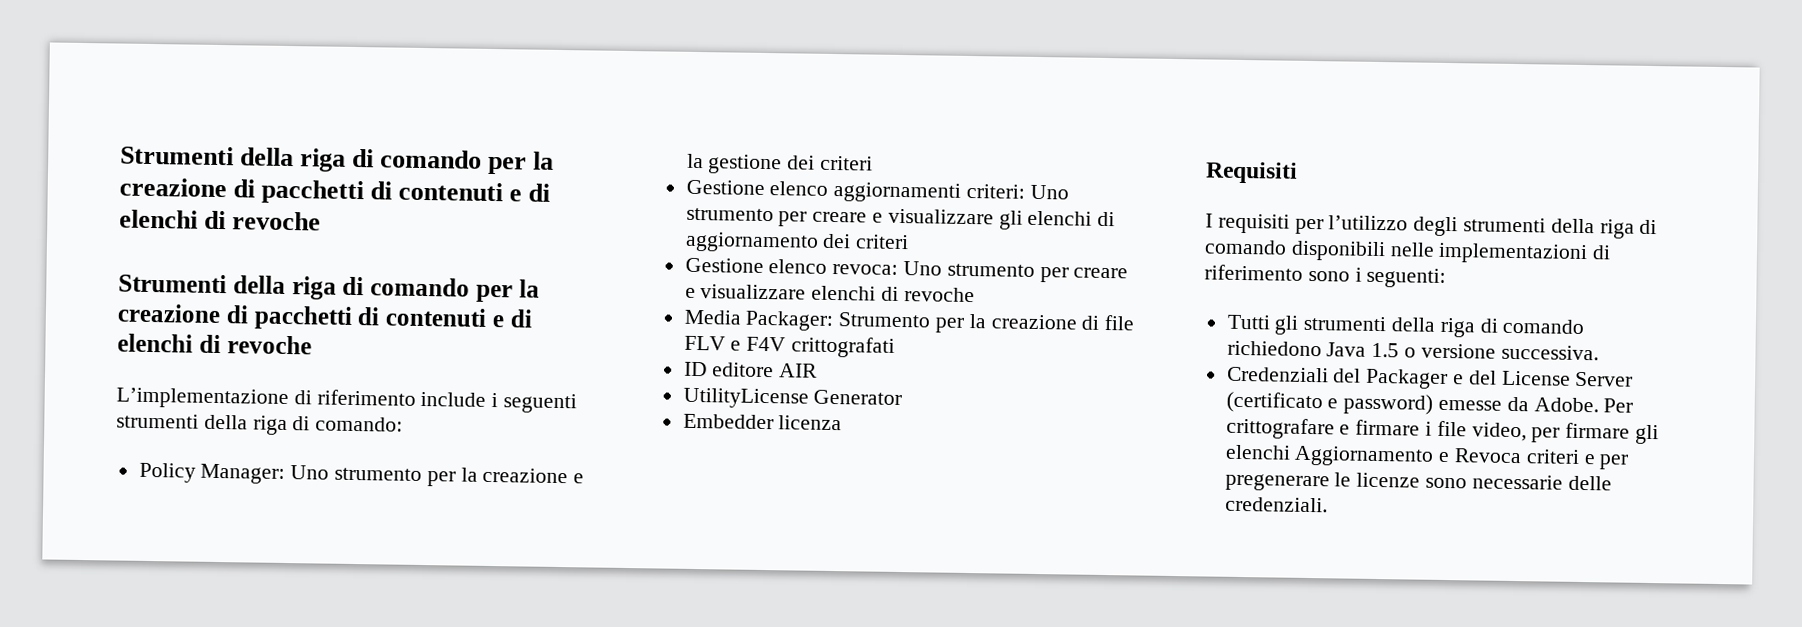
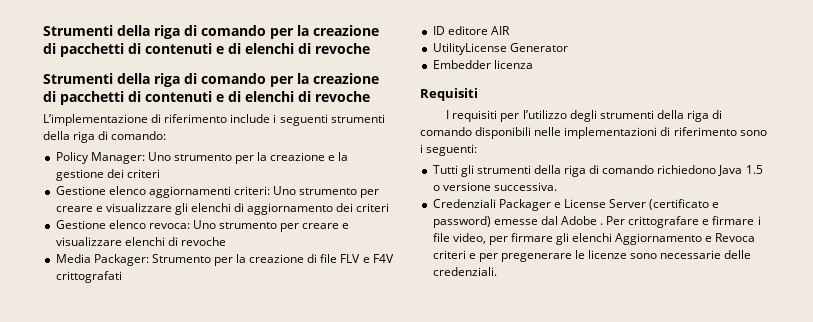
- Credenziali del Packager e del License Server (certificato e password) emesse da Adobe.
+ Credenziali Packager e License Server (certificato e password) emesse dal Adobe .

